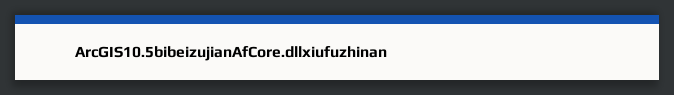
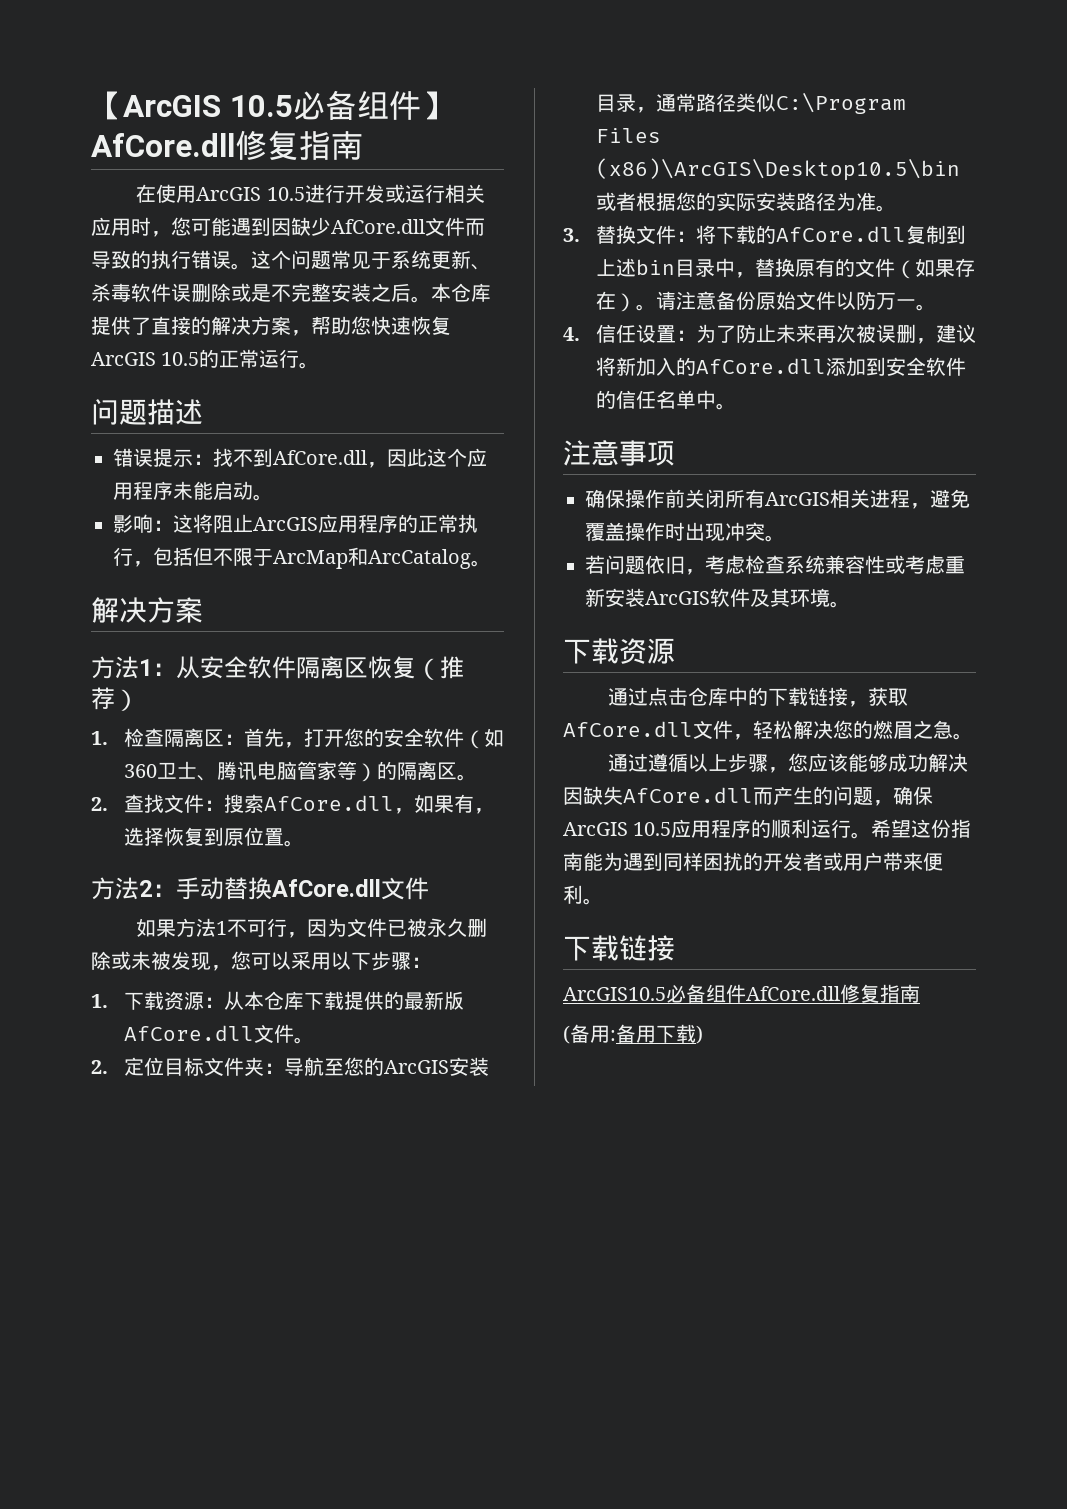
- ArcGIS10.5bibeizujianAfCore.dllxiufuzhinan
+ 【ArcGIS 10.5必备组件】AfCore.dll修复指南
+ 在使用ArcGIS 10.5进行开发或运行相关应用时，您可能遇到因缺少AfCore.dll文件而导致的执行错误。这个问题常见于系统更新、杀毒软件误删除或是不完整安装之后。本仓库提供了直接的解决方案，帮助您快速恢复ArcGIS 10.5的正常运行。
+ 问题描述
+ 错误提示：找不到AfCore.dll，因此这个应用程序未能启动。
+ 影响：这将阻止ArcGIS应用程序的正常执行，包括但不限于ArcMap和ArcCatalog。
+ 解决方案
+ 方法1：从安全软件隔离区恢复（推荐）
+ 1.检查隔离区：首先，打开您的安全软件（如360卫士、腾讯电脑管家等）的隔离区。
+ 2.查找文件：搜索AfCore.dll，如果有，选择恢复到原位置。
+ 方法2：手动替换AfCore.dll文件
+ 如果方法1不可行，因为文件已被永久删除或未被发现，您可以采用以下步骤：
+ 1.下载资源：从本仓库下载提供的最新版AfCore.dll文件。
+ 2.定位目标文件夹：导航至您的ArcGIS安装目录，通常路径类似C:\Program Files (x86)\ArcGIS\Desktop10.5\bin或者根据您的实际安装路径为准。
+ 3.替换文件：将下载的AfCore.dll复制到上述bin目录中，替换原有的文件（如果存在）。请注意备份原始文件以防万一。
+ 4.信任设置：为了防止未来再次被误删，建议将新加入的AfCore.dll添加到安全软件的信任名单中。
+ 注意事项
+ 确保操作前关闭所有ArcGIS相关进程，避免覆盖操作时出现冲突。
+ 若问题依旧，考虑检查系统兼容性或考虑重新安装ArcGIS软件及其环境。
+ 下载资源
+ 通过点击仓库中的下载链接，获取AfCore.dll文件，轻松解决您的燃眉之急。
+ 通过遵循以上步骤，您应该能够成功解决因缺失AfCore.dll而产生的问题，确保ArcGIS 10.5应用程序的顺利运行。希望这份指南能为遇到同样困扰的开发者或用户带来便利。
+ 下载链接
+ ArcGIS10.5必备组件AfCore.dll修复指南
+ (备用:备用下载)

